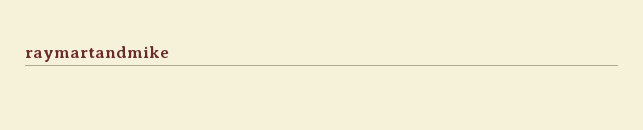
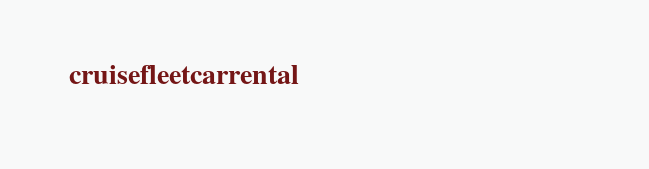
- raymartandmike
+ cruisefleetcarrental

